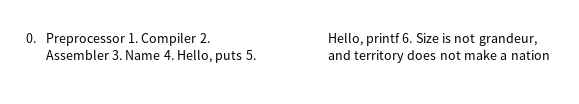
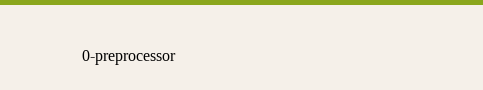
- 0. Preprocessor 1. Compiler 2. Assembler 3. Name 4. Hello, puts 5. Hello, printf 6. Size is not grandeur, and territory does not make a nation
+ 0-preprocessor

